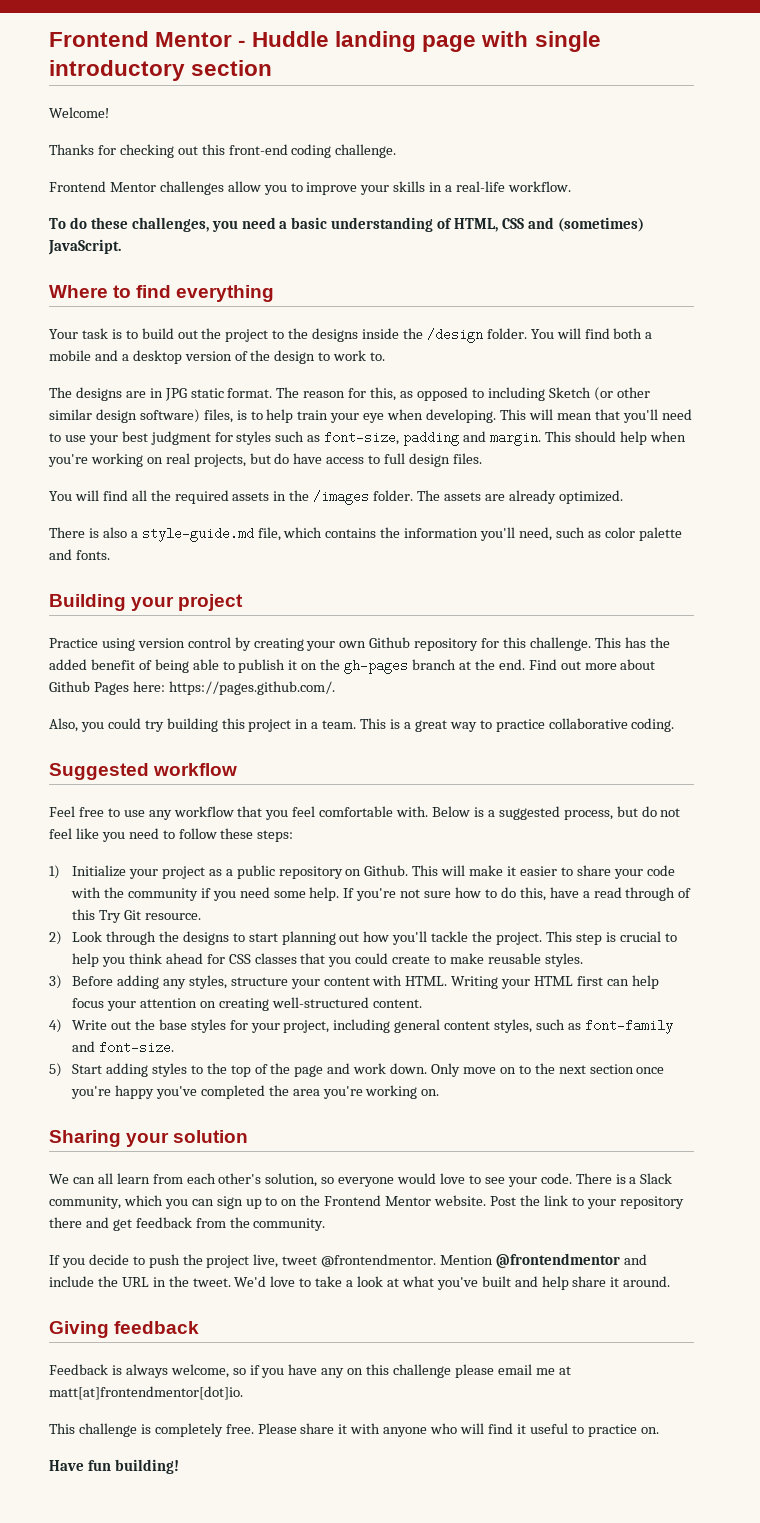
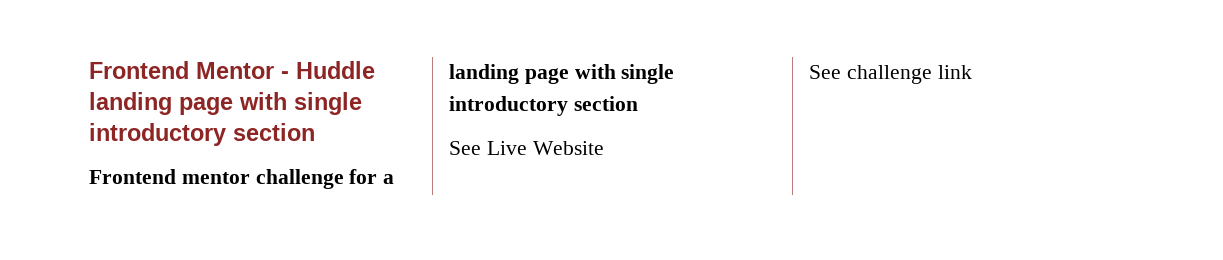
- Welcome!
- Thanks for checking out this front-end coding challenge.
- Frontend Mentor challenges allow you to improve your skills in a real-life workflow.
- To do these challenges, you need a basic understanding of HTML, CSS and (sometimes) JavaScript.
- Where to find everything
- Your task is to build out the project to the designs inside the /design folder. You will find both a mobile and a desktop version of the design to work to.
- The designs are in JPG static format. The reason for this, as opposed to including Sketch (or other similar design software) files, is to help train your eye when developing. This will mean that you'll need to use your best judgment for styles such as font-size, padding and margin. This should help when you're working on real projects, but do have access to full design files.
- You will find all the required assets in the /images folder. The assets are already optimized.
- There is also a style-guide.md file, which contains the information you'll need, such as color palette and fonts.
- Building your project
- Practice using version control by creating your own Github repository for this challenge. This has the added benefit of being able to publish it on the gh-pages branch at the end. Find out more about Github Pages here: https://pages.github.com/.
- Also, you could try building this project in a team. This is a great way to practice collaborative coding.
- Suggested workflow
- Feel free to use any workflow that you feel comfortable with. Below is a suggested process, but do not feel like you need to follow these steps:
- 1) Initialize your project as a public repository on Github. This will make it easier to share your code with the community if you need some help. If you're not sure how to do this, have a read through of this Try Git resource.
- 2) Look through the designs to start planning out how you'll tackle the project. This step is crucial to help you think ahead for CSS classes that you could create to make reusable styles.
- 3) Before adding any styles, structure your content with HTML. Writing your HTML first can help focus your attention on creating well-structured content.
- 4) Write out the base styles for your project, including general content styles, such as font-family and font-size.
- 5) Start adding styles to the top of the page and work down. Only move on to the next section once you're happy you've completed the area you're working on.
- Sharing your solution
- We can all learn from each other's solution, so everyone would love to see your code. There is a Slack community, which you can sign up to on the Frontend Mentor website. Post the link to your repository there and get feedback from the community.
- If you decide to push the project live, tweet @frontendmentor. Mention @frontendmentor and include the URL in the tweet. We'd love to take a look at what you've built and help share it around.
- Giving feedback
- Feedback is always welcome, so if you have any on this challenge please email me at matt[at]frontendmentor[dot]io.
- This challenge is completely free. Please share it with anyone who will find it useful to practice on.
- Have fun building!
+ Frontend mentor challenge for a landing page with single introductory section
+ See Live Website
+ See challenge link

